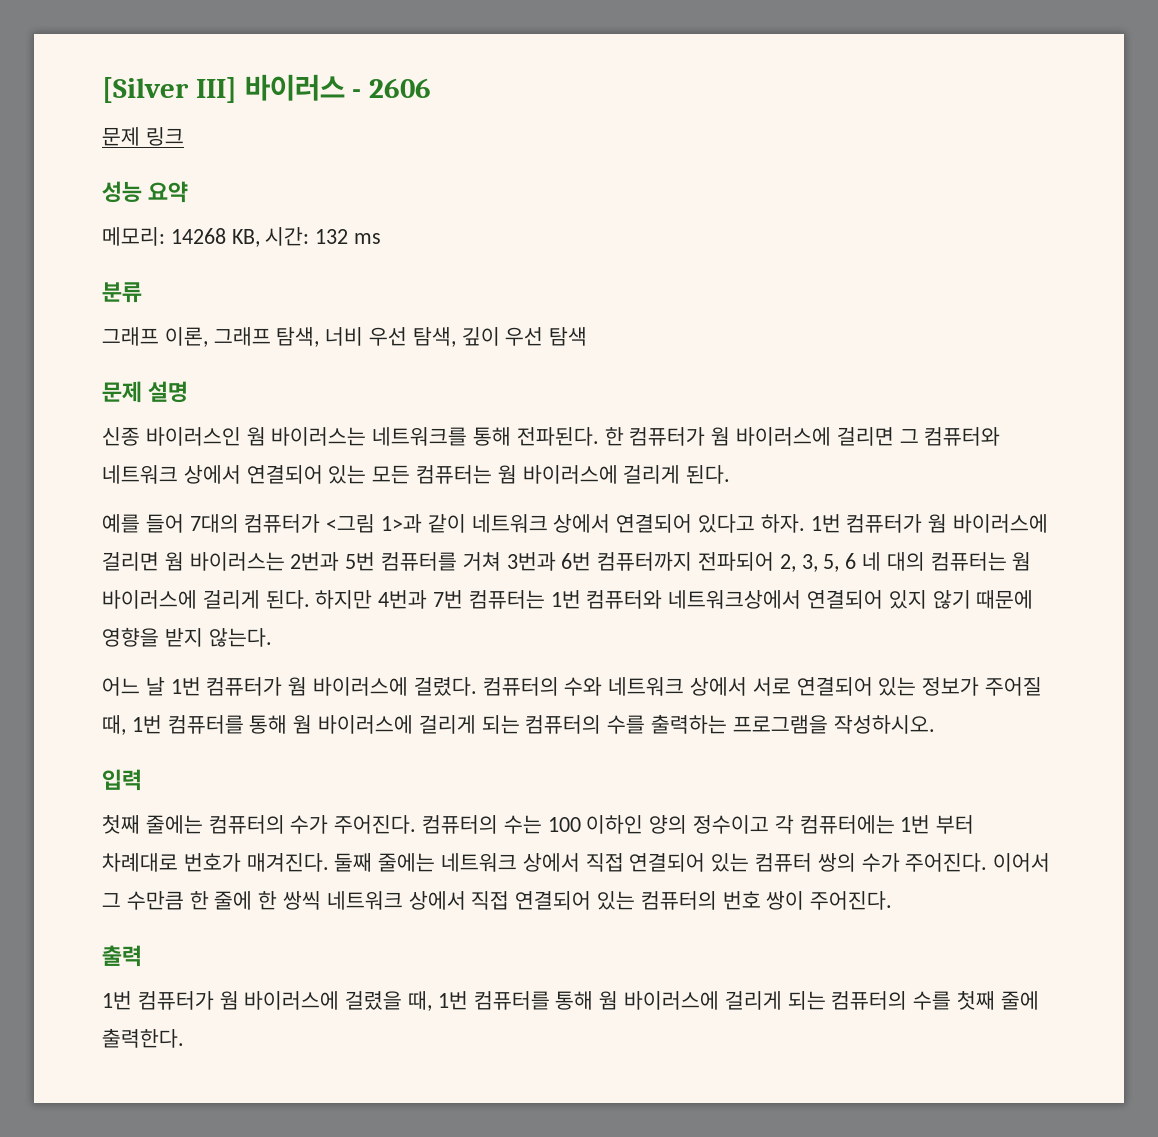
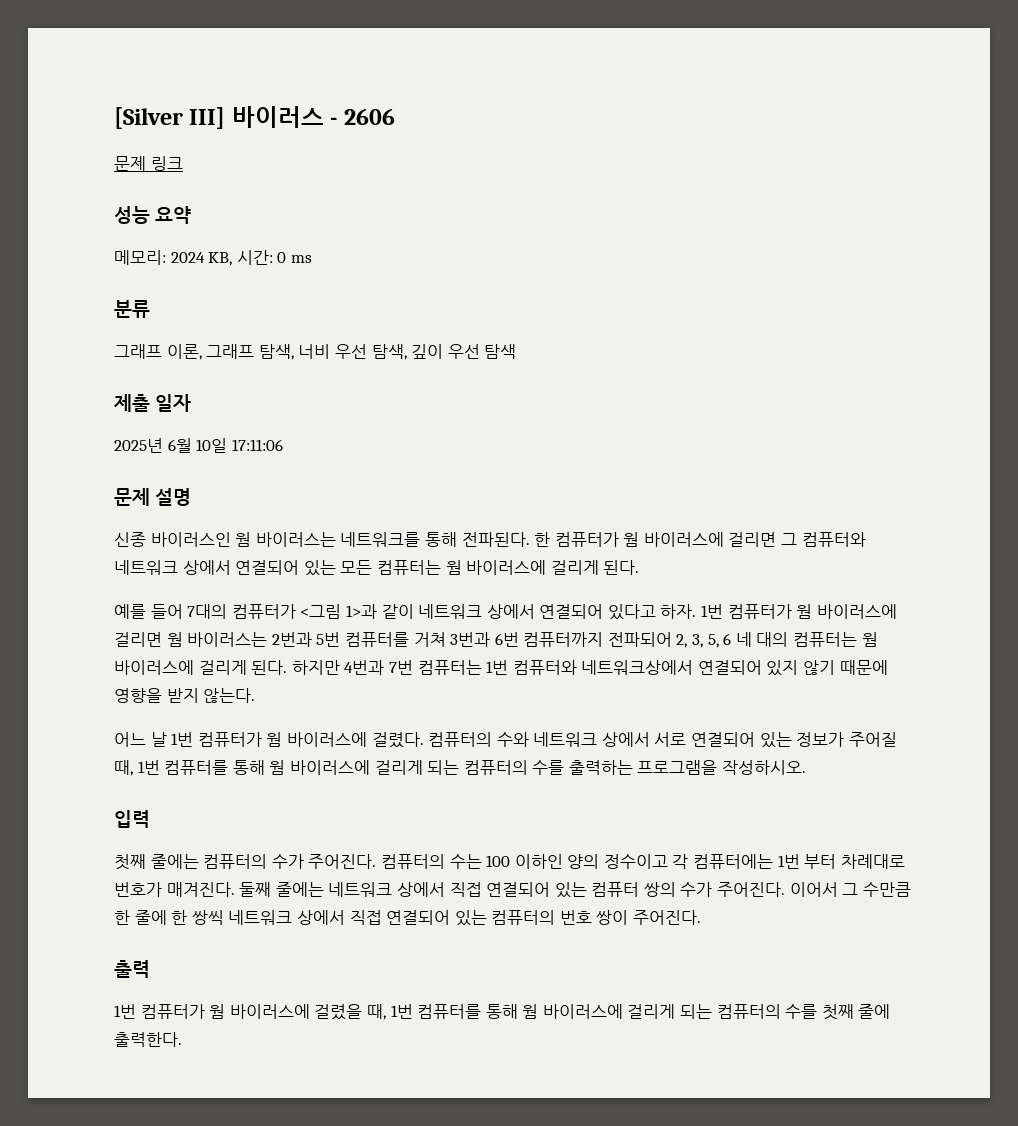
- 메모리: 14268 KB, 시간: 132 ms
+ 메모리: 2024 KB, 시간: 0 ms
+ 제출 일자
+ 2025년 6월 10일 17:11:06

